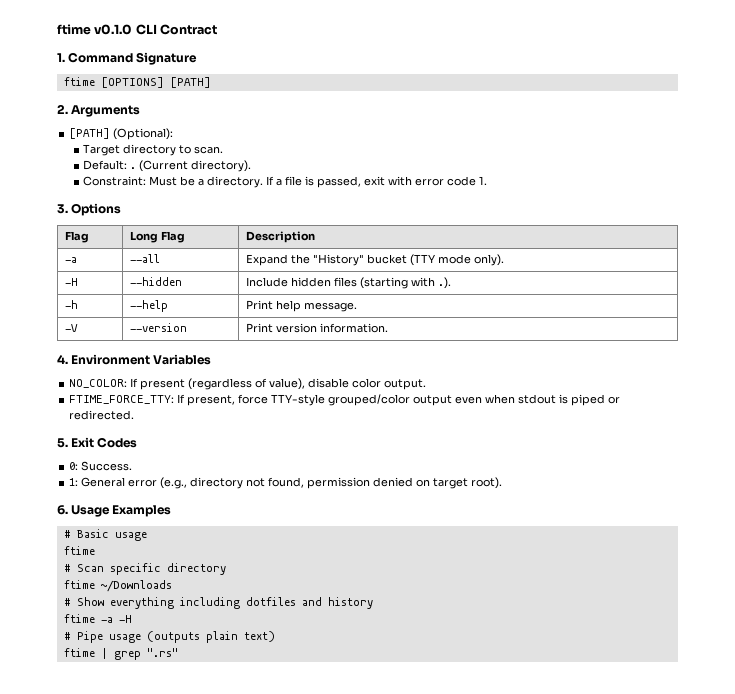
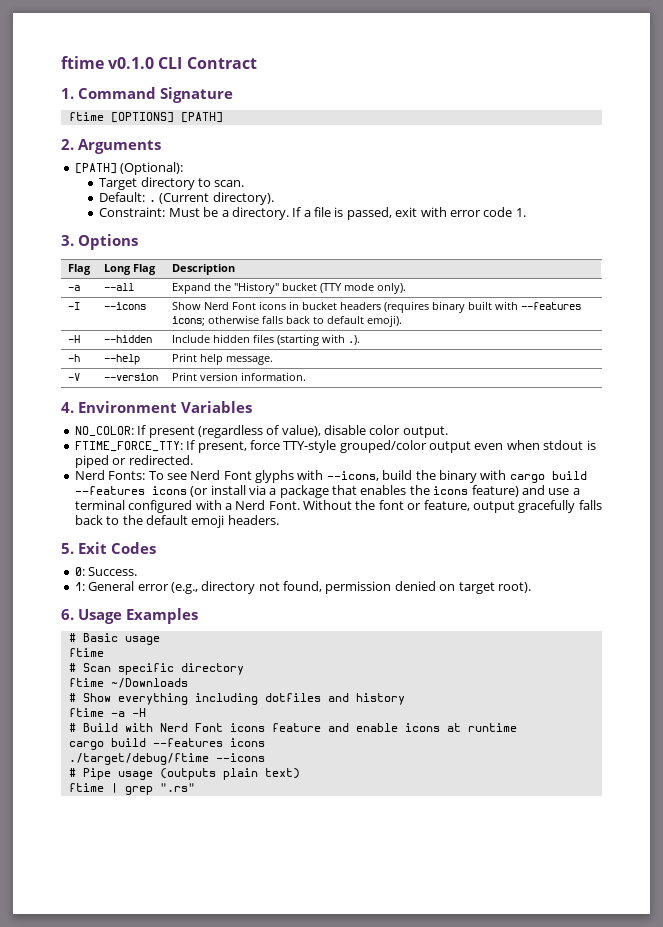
+ -I | --icons | Show Nerd Font icons in bucket headers (requires binary built with --features icons; otherwise falls back to default emoji).
+ Nerd Fonts: To see Nerd Font glyphs with --icons, build the binary with cargo build --features icons (or install via a package that enables the icons feature) and use a terminal configured with a Nerd Font. Without the font or feature, output gracefully falls back to the default emoji headers.
+ # Build with Nerd Font icons feature and enable icons at runtime
+ cargo build --features icons
+ ./target/debug/ftime --icons

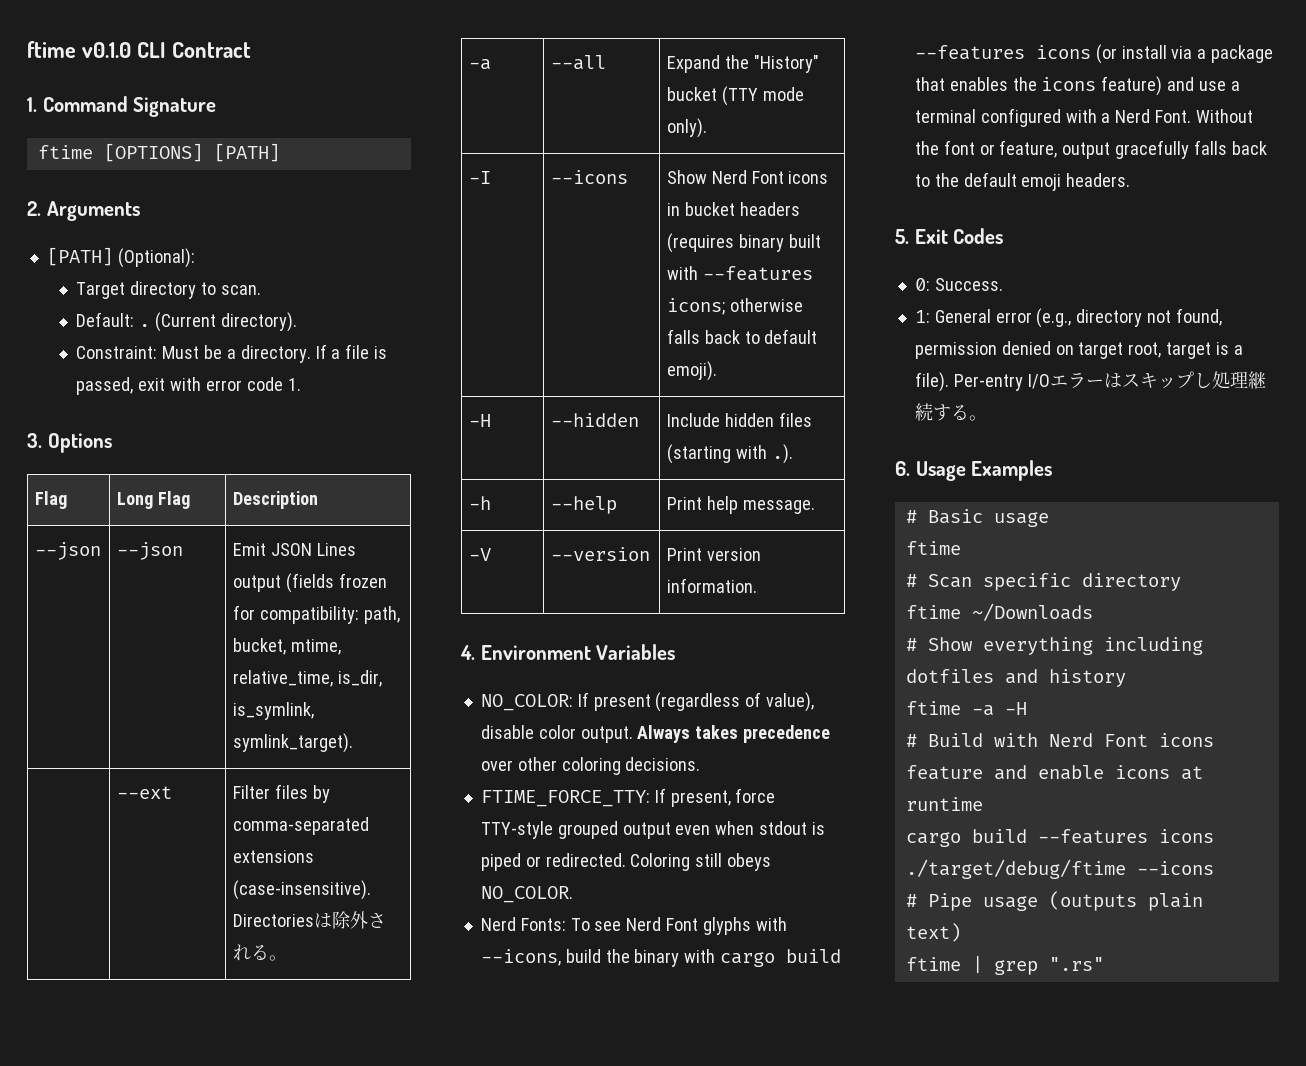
+ --json | --json | Emit JSON Lines output (fields frozen for compatibility: path, bucket, mtime, relative_time, is_dir, is_symlink, symlink_target).
+ | --ext | Filter files by comma-separated extensions (case-insensitive). Directoriesは除外される。
+ Always takes precedence over other coloring decisions.
- FTIME_FORCE_TTY: If present, force TTY-style grouped/color output even when stdout is piped or redirected.
+ FTIME_FORCE_TTY: If present, force TTY-style grouped output even when stdout is piped or redirected. Coloring still obeys NO_COLOR.
- 1: General error (e.g., directory not found, permission denied on target root).
+ 1: General error (e.g., directory not found, permission denied on target root, target is a file). Per-entry I/Oエラーはスキップし処理継続する。

